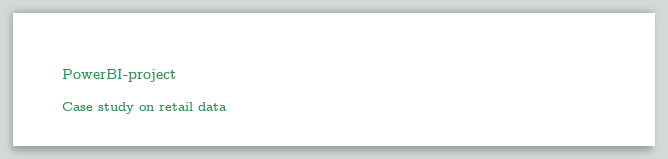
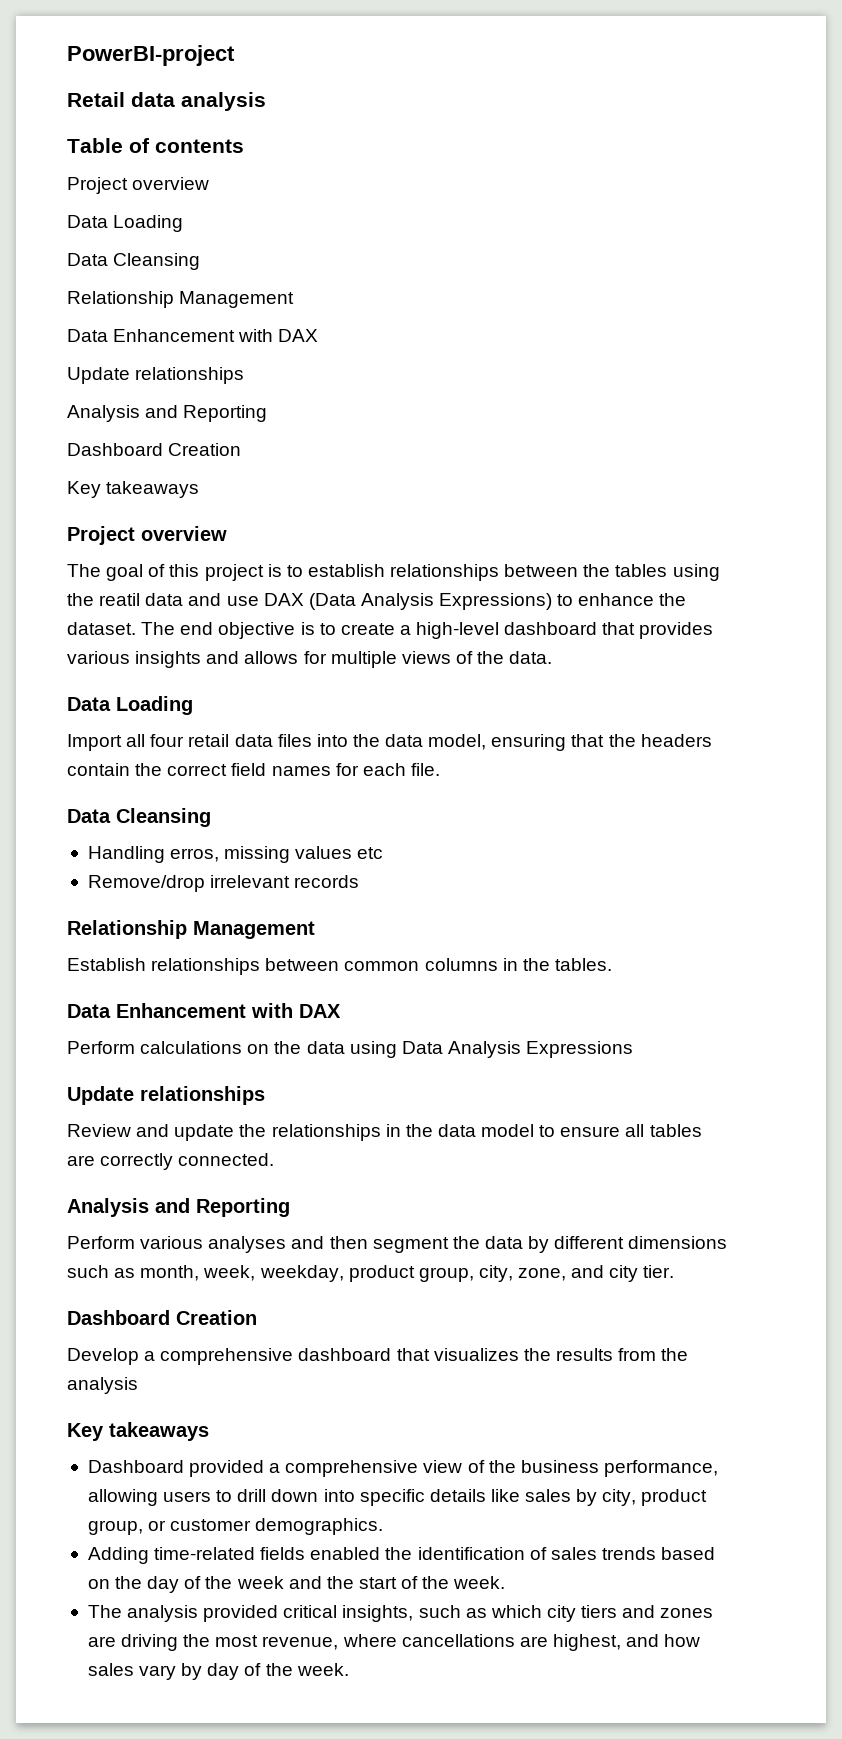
- Case study on retail data
+ Retail data analysis
+ Table of contents
+ Project overview
+ Data Loading
+ Data Cleansing
+ Relationship Management
+ Data Enhancement with DAX
+ Update relationships
+ Analysis and Reporting
+ Dashboard Creation
+ Key takeaways
+ Project overview
+ The goal of this project is to establish relationships between the tables using the reatil data and use DAX (Data Analysis Expressions) to enhance the dataset. The end objective is to create a high-level dashboard that provides various insights and allows for multiple views of the data.
+ Data Loading
+ Import all four retail data files into the data model, ensuring that the headers contain the correct field names for each file.
+ Data Cleansing
+ Handling erros, missing values etc
+ Remove/drop irrelevant records
+ Relationship Management
+ Establish relationships between common columns in the tables.
+ Data Enhancement with DAX
+ Perform calculations on the data using Data Analysis Expressions
+ Update relationships
+ Review and update the relationships in the data model to ensure all tables are correctly connected.
+ Analysis and Reporting
+ Perform various analyses and then segment the data by different dimensions such as month, week, weekday, product group, city, zone, and city tier.
+ Dashboard Creation
+ Develop a comprehensive dashboard that visualizes the results from the analysis
+ Key takeaways
+ Dashboard provided a comprehensive view of the business performance, allowing users to drill down into specific details like sales by city, product group, or customer demographics.
+ Adding time-related fields enabled the identification of sales trends based on the day of the week and the start of the week.
+ The analysis provided critical insights, such as which city tiers and zones are driving the most revenue, where cancellations are highest, and how sales vary by day of the week.

